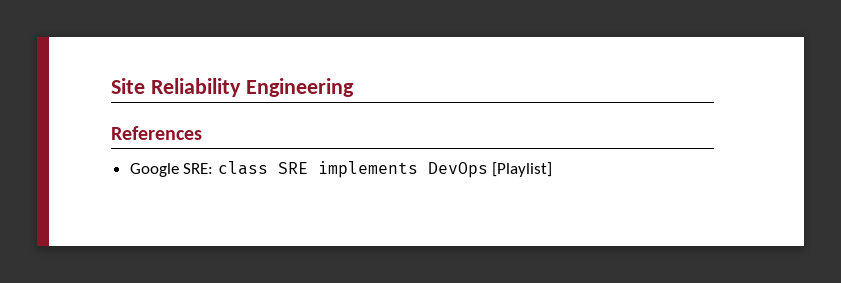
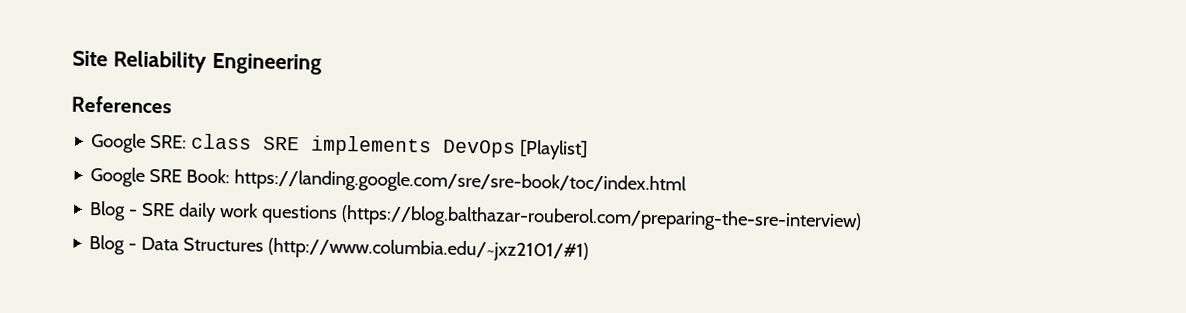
+ Google SRE Book: https://landing.google.com/sre/sre-book/toc/index.html
+ Blog - SRE daily work questions (https://blog.balthazar-rouberol.com/preparing-the-sre-interview)
+ Blog - Data Structures (http://www.columbia.edu/~jxz2101/#1)

